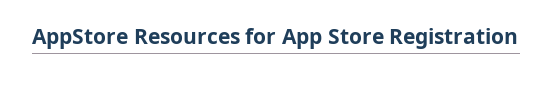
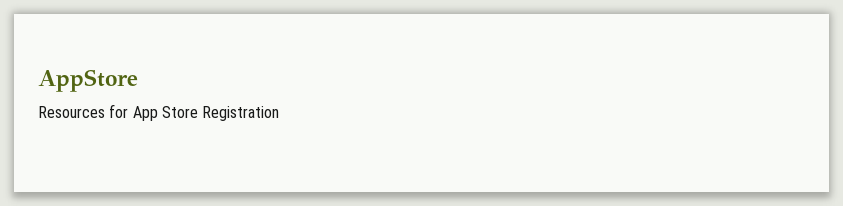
- AppStore Resources for App Store Registration
+ AppStore
+ Resources for App Store Registration

